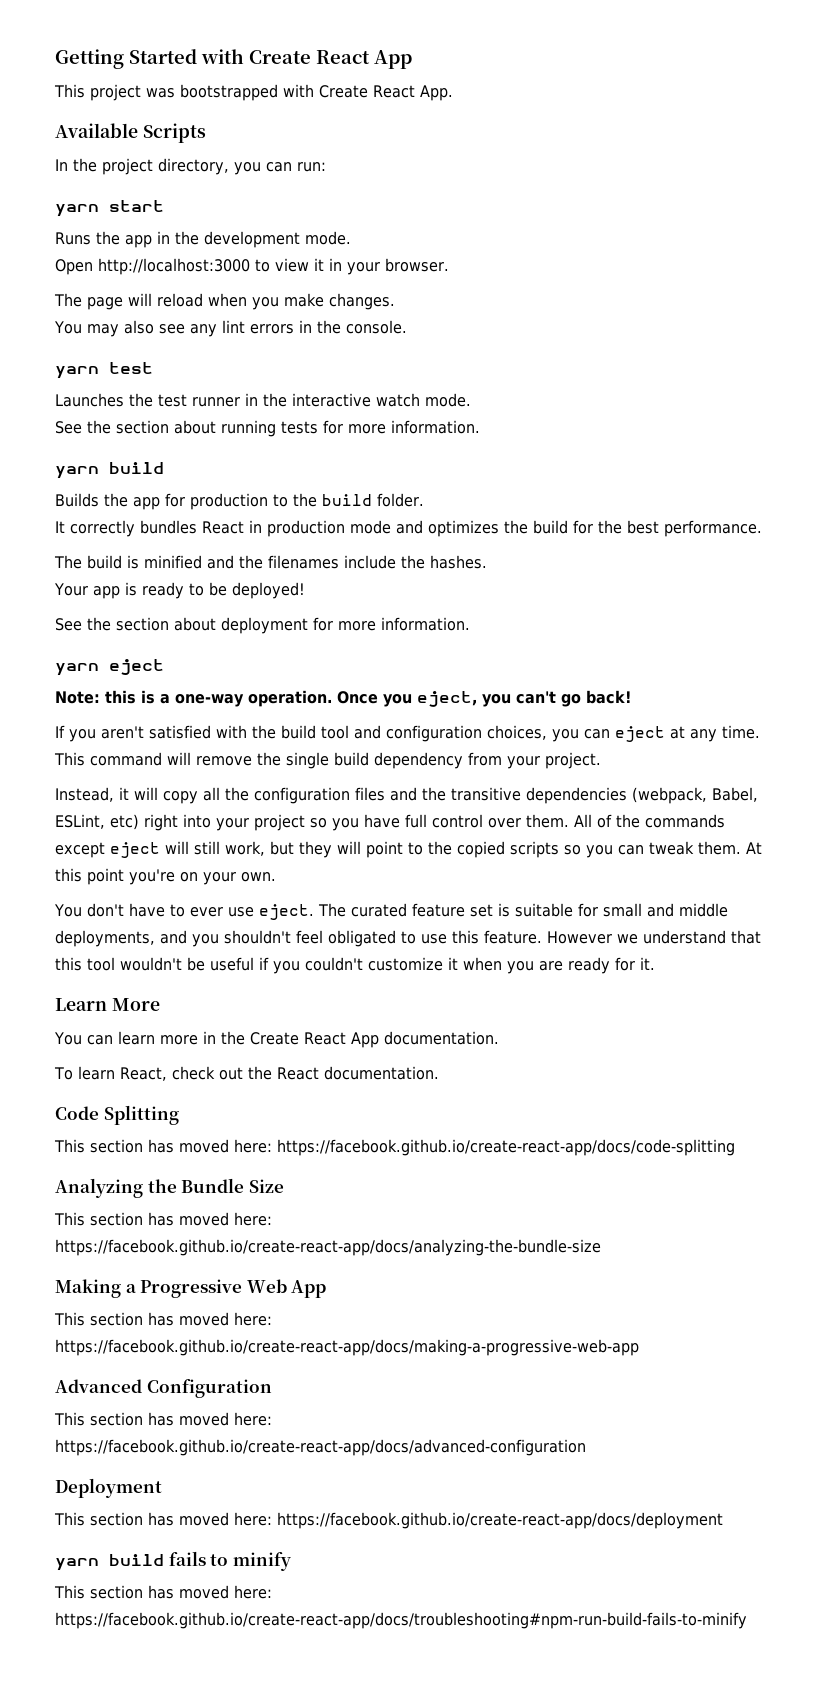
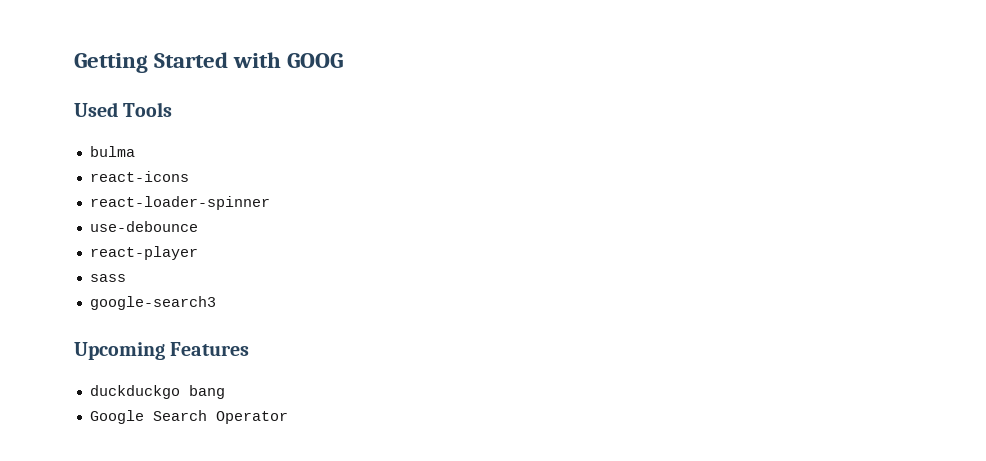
- Getting Started with Create React App
- This project was bootstrapped with Create React App.
- Available Scripts
- In the project directory, you can run:
- yarn start
- Runs the app in the development mode.
- Open http://localhost:3000 to view it in your browser.
- The page will reload when you make changes.
- You may also see any lint errors in the console.
- yarn test
- Launches the test runner in the interactive watch mode.
- See the section about running tests for more information.
- yarn build
- Builds the app for production to the build folder.
- It correctly bundles React in production mode and optimizes the build for the best performance.
- The build is minified and the filenames include the hashes.
- Your app is ready to be deployed!
- See the section about deployment for more information.
- yarn eject
- Note: this is a one-way operation. Once you eject, you can't go back!
- If you aren't satisfied with the build tool and configuration choices, you can eject at any time. This command will remove the single build dependency from your project.
- Instead, it will copy all the configuration files and the transitive dependencies (webpack, Babel, ESLint, etc) right into your project so you have full control over them. All of the commands except eject will still work, but they will point to the copied scripts so you can tweak them. At this point you're on your own.
- You don't have to ever use eject. The curated feature set is suitable for small and middle deployments, and you shouldn't feel obligated to use this feature. However we understand that this tool wouldn't be useful if you couldn't customize it when you are ready for it.
- Learn More
- You can learn more in the Create React App documentation.
- To learn React, check out the React documentation.
- Code Splitting
- This section has moved here: https://facebook.github.io/create-react-app/docs/code-splitting
- Analyzing the Bundle Size
- This section has moved here: https://facebook.github.io/create-react-app/docs/analyzing-the-bundle-size
- Making a Progressive Web App
- This section has moved here: https://facebook.github.io/create-react-app/docs/making-a-progressive-web-app
- Advanced Configuration
- This section has moved here: https://facebook.github.io/create-react-app/docs/advanced-configuration
- Deployment
- This section has moved here: https://facebook.github.io/create-react-app/docs/deployment
- yarn build fails to minify
- This section has moved here: https://facebook.github.io/create-react-app/docs/troubleshooting#npm-run-build-fails-to-minify
+ Getting Started with GOOG
+ Used Tools
+ bulma
+ react-icons
+ react-loader-spinner
+ use-debounce
+ react-player
+ sass
+ google-search3
+ Upcoming Features
+ duckduckgo bang
+ Google Search Operator

